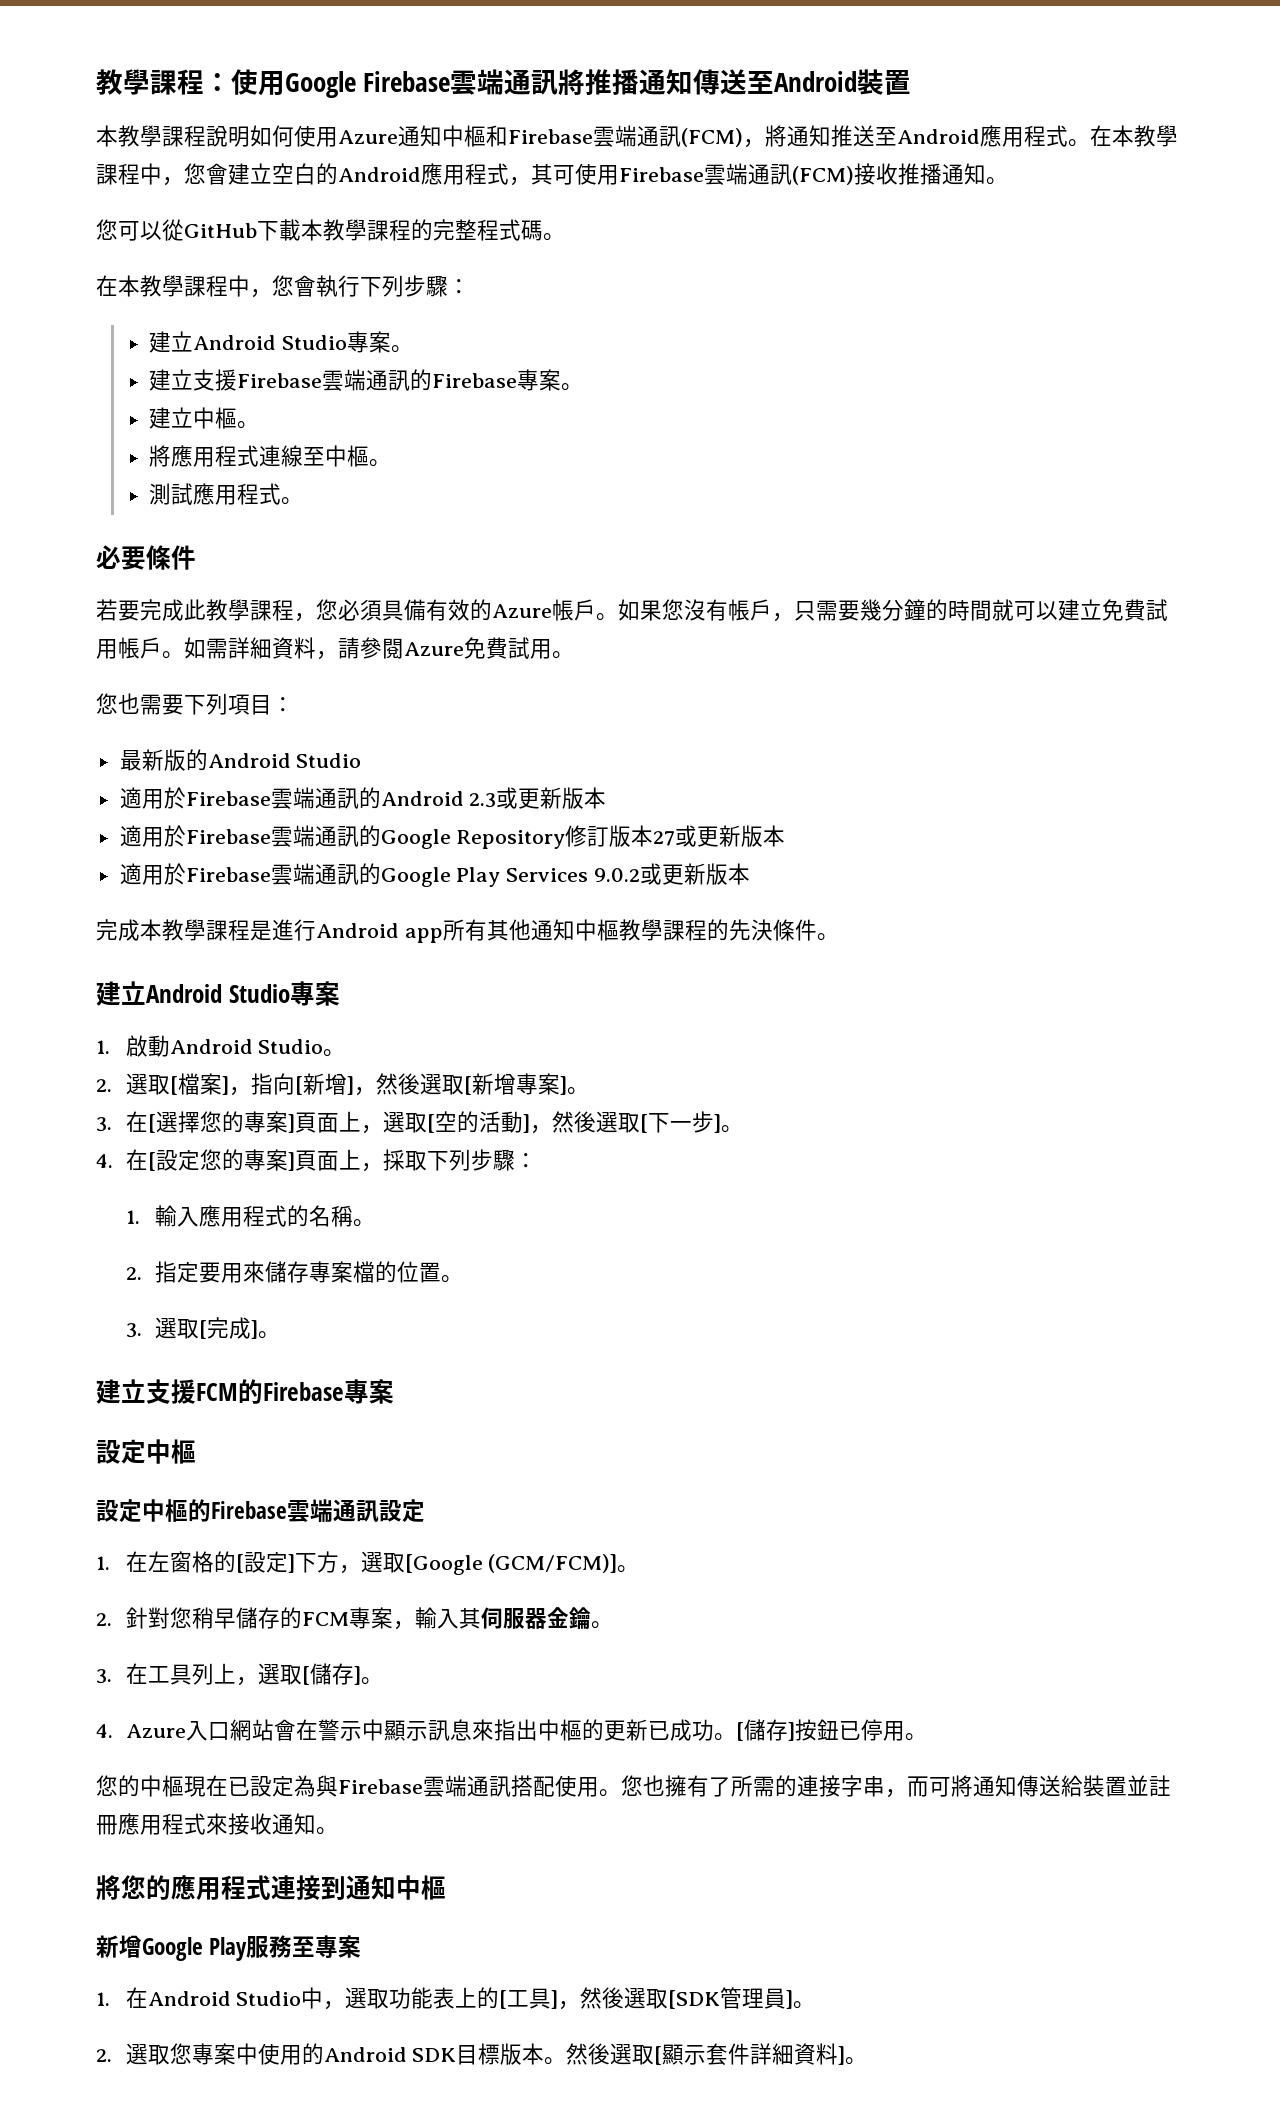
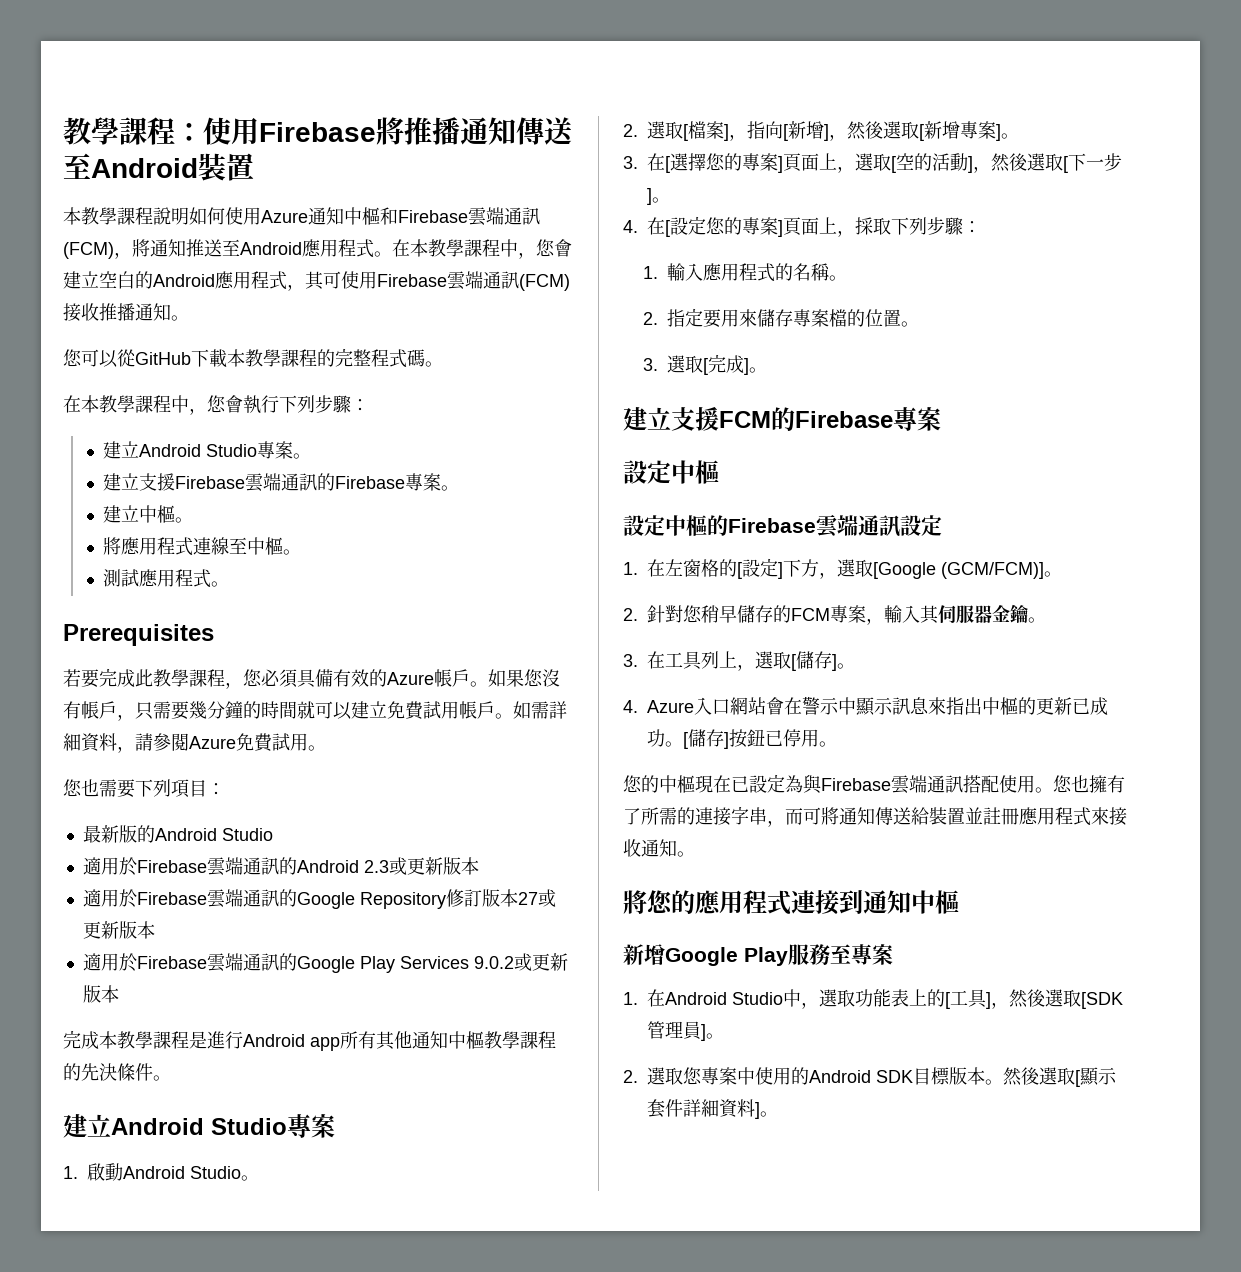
- 教學課程：使用Google Firebase雲端通訊將推播通知傳送至Android裝置
+ 教學課程：使用Firebase將推播通知傳送至Android裝置
- 必要條件
+ Prerequisites

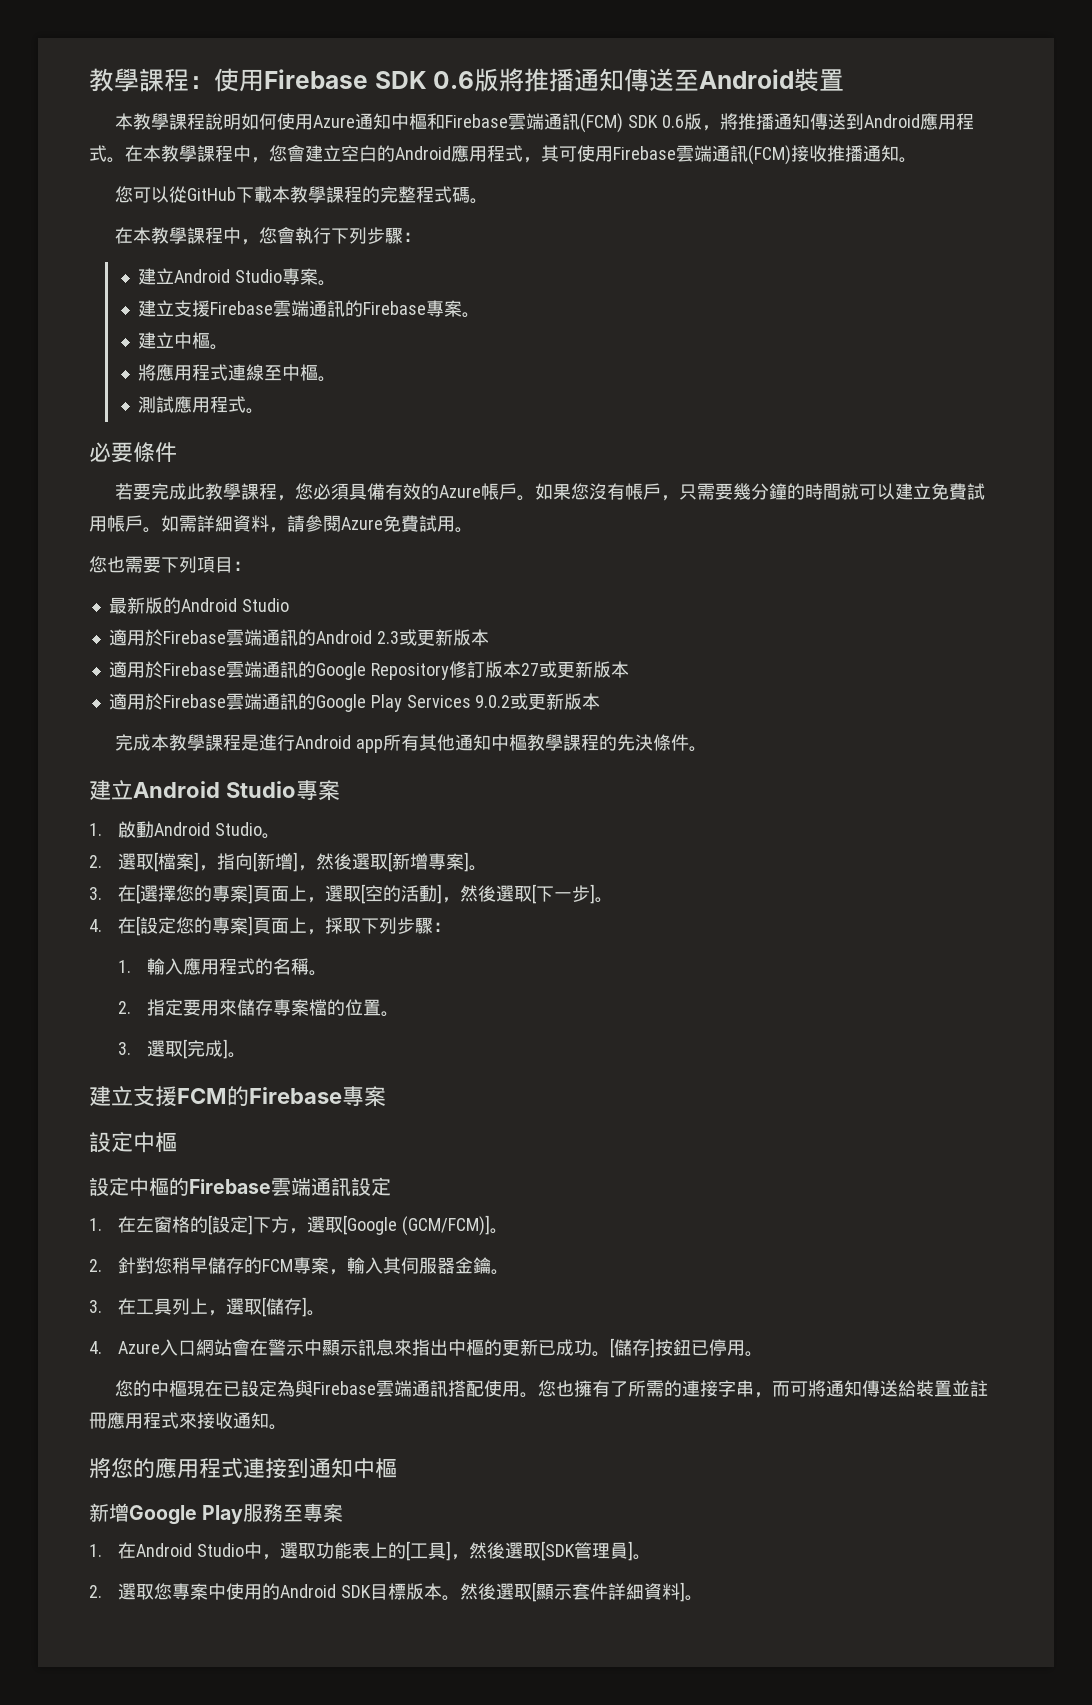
- 教學課程：使用Firebase將推播通知傳送至Android裝置
+ 教學課程：使用Firebase SDK 0.6版將推播通知傳送至Android裝置
- 本教學課程說明如何使用Azure通知中樞和Firebase雲端通訊(FCM)，將通知推送至Android應用程式。
+ 本教學課程說明如何使用Azure通知中樞和Firebase雲端通訊(FCM) SDK 0.6版，將推播通知傳送到Android應用程式。
- Prerequisites
+ 必要條件

